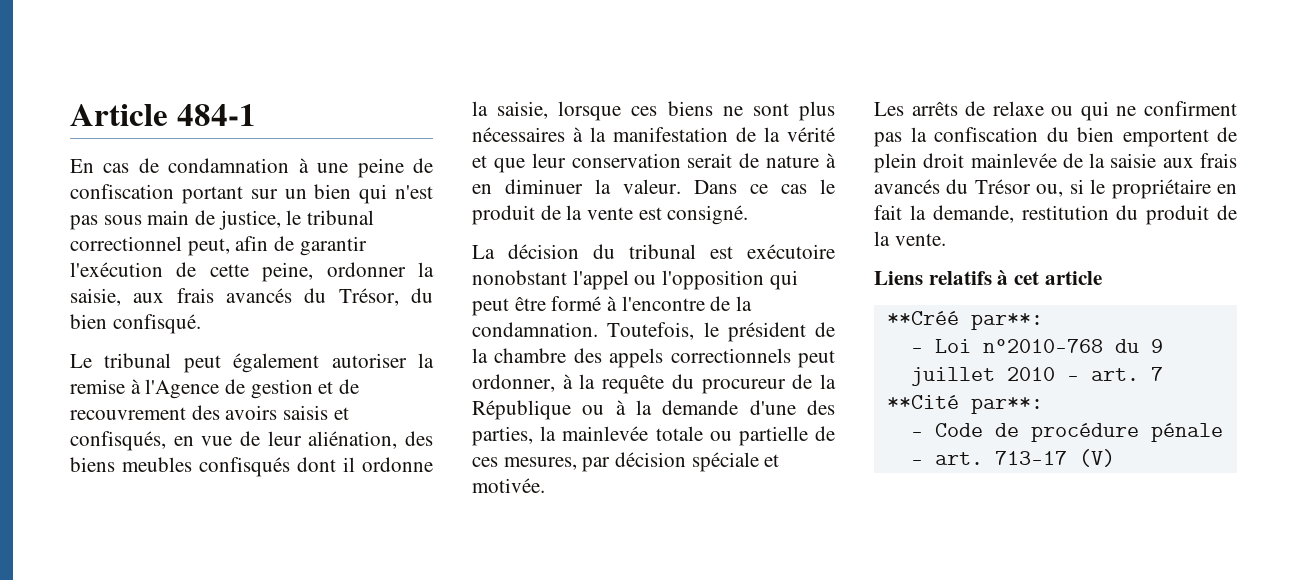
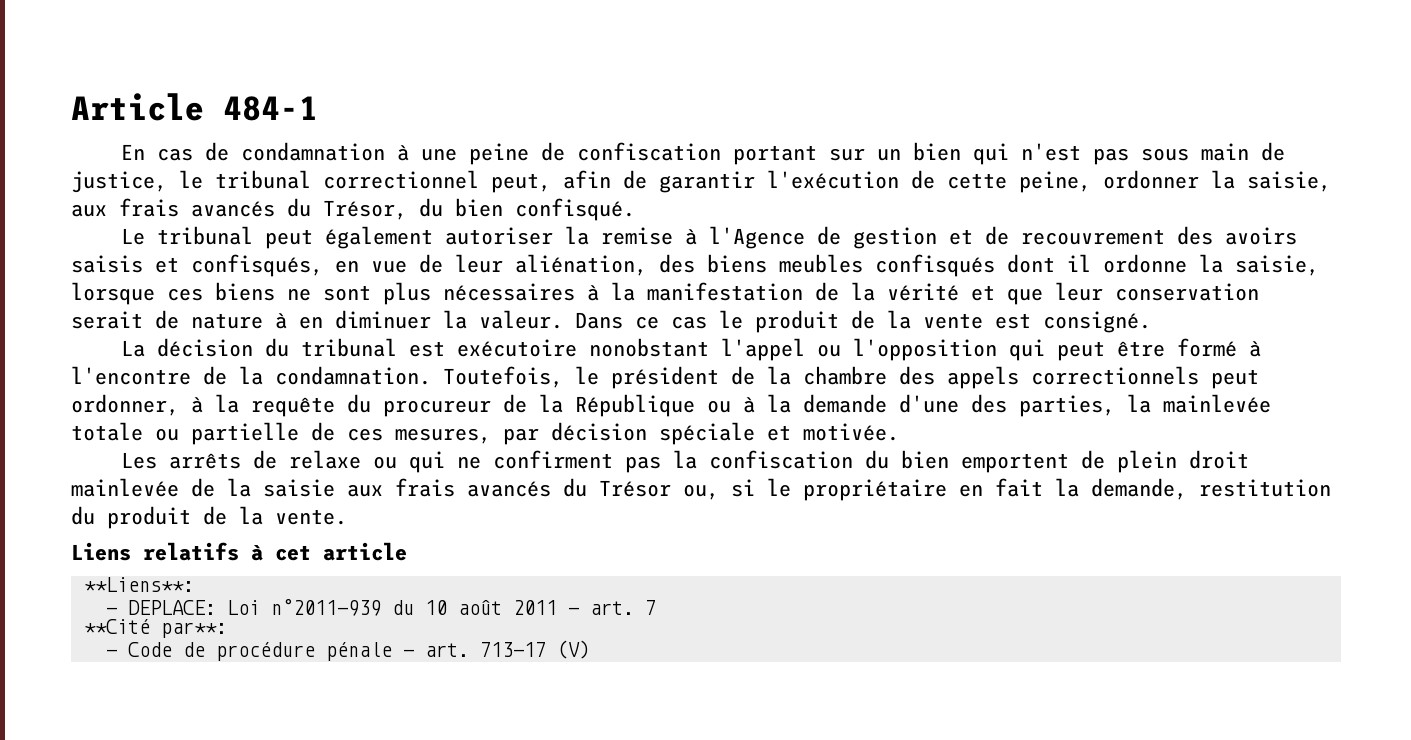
- **Créé par**:
- - Loi n°2010-768 du 9 juillet 2010 - art. 7
+ **Liens**:
+ - DEPLACE: Loi n°2011-939 du 10 août 2011 - art. 7

